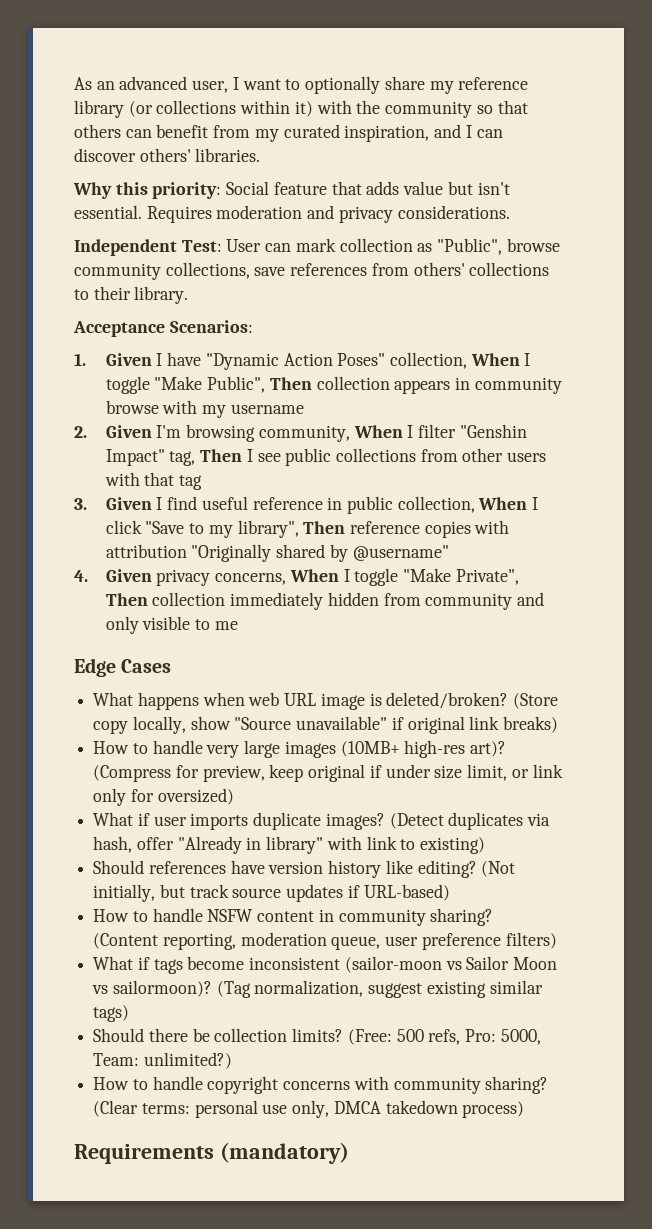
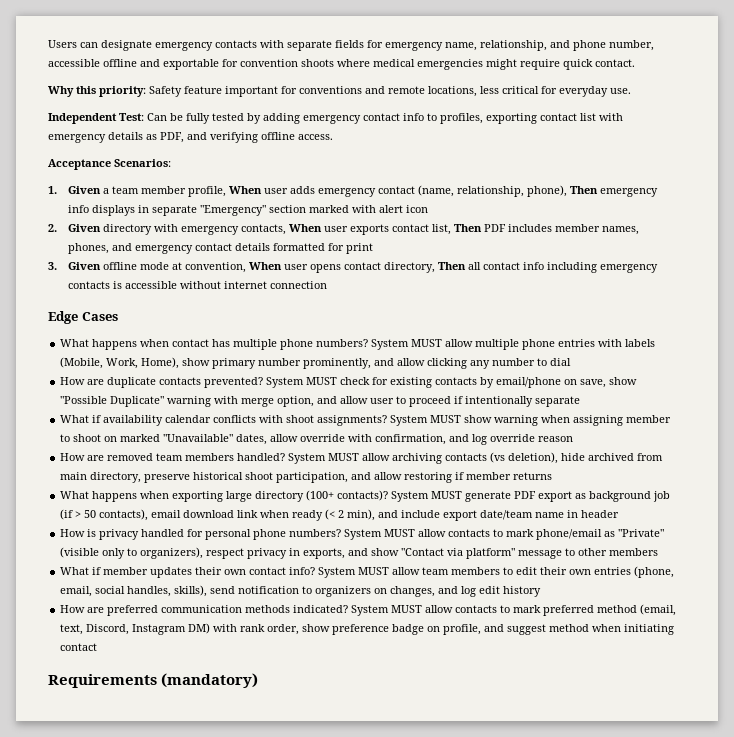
- As an advanced user, I want to optionally share my reference library (or collections within it) with the community so that others can benefit from my curated inspiration, and I can discover others' libraries.
- Why this priority: Social feature that adds value but isn't essential. Requires moderation and privacy considerations.
- Independent Test: User can mark collection as "Public", browse community collections, save references from others' collections to their library.
+ Users can designate emergency contacts with separate fields for emergency name, relationship, and phone number, accessible offline and exportable for convention shoots where medical emergencies might require quick contact.
+ Why this priority: Safety feature important for conventions and remote locations, less critical for everyday use.
+ Independent Test: Can be fully tested by adding emergency contact info to profiles, exporting contact list with emergency details as PDF, and verifying offline access.
  Acceptance Scenarios:
- 1. Given I have "Dynamic Action Poses" collection, When I toggle "Make Public", Then collection appears in community browse with my username
- 2. Given I'm browsing community, When I filter "Genshin Impact" tag, Then I see public collections from other users with that tag
- 3. Given I find useful reference in public collection, When I click "Save to my library", Then reference copies with attribution "Originally shared by @username"
- 4. Given privacy concerns, When I toggle "Make Private", Then collection immediately hidden from community and only visible to me
+ 1. Given a team member profile, When user adds emergency contact (name, relationship, phone), Then emergency info displays in separate "Emergency" section marked with alert icon
+ 2. Given directory with emergency contacts, When user exports contact list, Then PDF includes member names, phones, and emergency contact details formatted for print
+ 3. Given offline mode at convention, When user opens contact directory, Then all contact info including emergency contacts is accessible without internet connection
- What happens when web URL image is deleted/broken? (Store copy locally, show "Source unavailable" if original link breaks)
- How to handle very large images (10MB+ high-res art)? (Compress for preview, keep original if under size limit, or link only for oversized)
- What if user imports duplicate images? (Detect duplicates via hash, offer "Already in library" with link to existing)
- Should references have version history like editing? (Not initially, but track source updates if URL-based)
- How to handle NSFW content in community sharing? (Content reporting, moderation queue, user preference filters)
- What if tags become inconsistent (sailor-moon vs Sailor Moon vs sailormoon)? (Tag normalization, suggest existing similar tags)
- Should there be collection limits? (Free: 500 refs, Pro: 5000, Team: unlimited?)
- How to handle copyright concerns with community sharing? (Clear terms: personal use only, DMCA takedown process)
+ What happens when contact has multiple phone numbers? System MUST allow multiple phone entries with labels (Mobile, Work, Home), show primary number prominently, and allow clicking any number to dial
+ How are duplicate contacts prevented? System MUST check for existing contacts by email/phone on save, show "Possible Duplicate" warning with merge option, and allow user to proceed if intentionally separate
+ What if availability calendar conflicts with shoot assignments? System MUST show warning when assigning member to shoot on marked "Unavailable" dates, allow override with confirmation, and log override reason
+ How are removed team members handled? System MUST allow archiving contacts (vs deletion), hide archived from main directory, preserve historical shoot participation, and allow restoring if member returns
+ What happens when exporting large directory (100+ contacts)? System MUST generate PDF export as background job (if > 50 contacts), email download link when ready (< 2 min), and include export date/team name in header
+ How is privacy handled for personal phone numbers? System MUST allow contacts to mark phone/email as "Private" (visible only to organizers), respect privacy in exports, and show "Contact via platform" message to other members
+ What if member updates their own contact info? System MUST allow team members to edit their own entries (phone, email, social handles, skills), send notification to organizers on changes, and log edit history
+ How are preferred communication methods indicated? System MUST allow contacts to mark preferred method (email, text, Discord, Instagram DM) with rank order, show preference badge on profile, and suggest method when initiating contact

